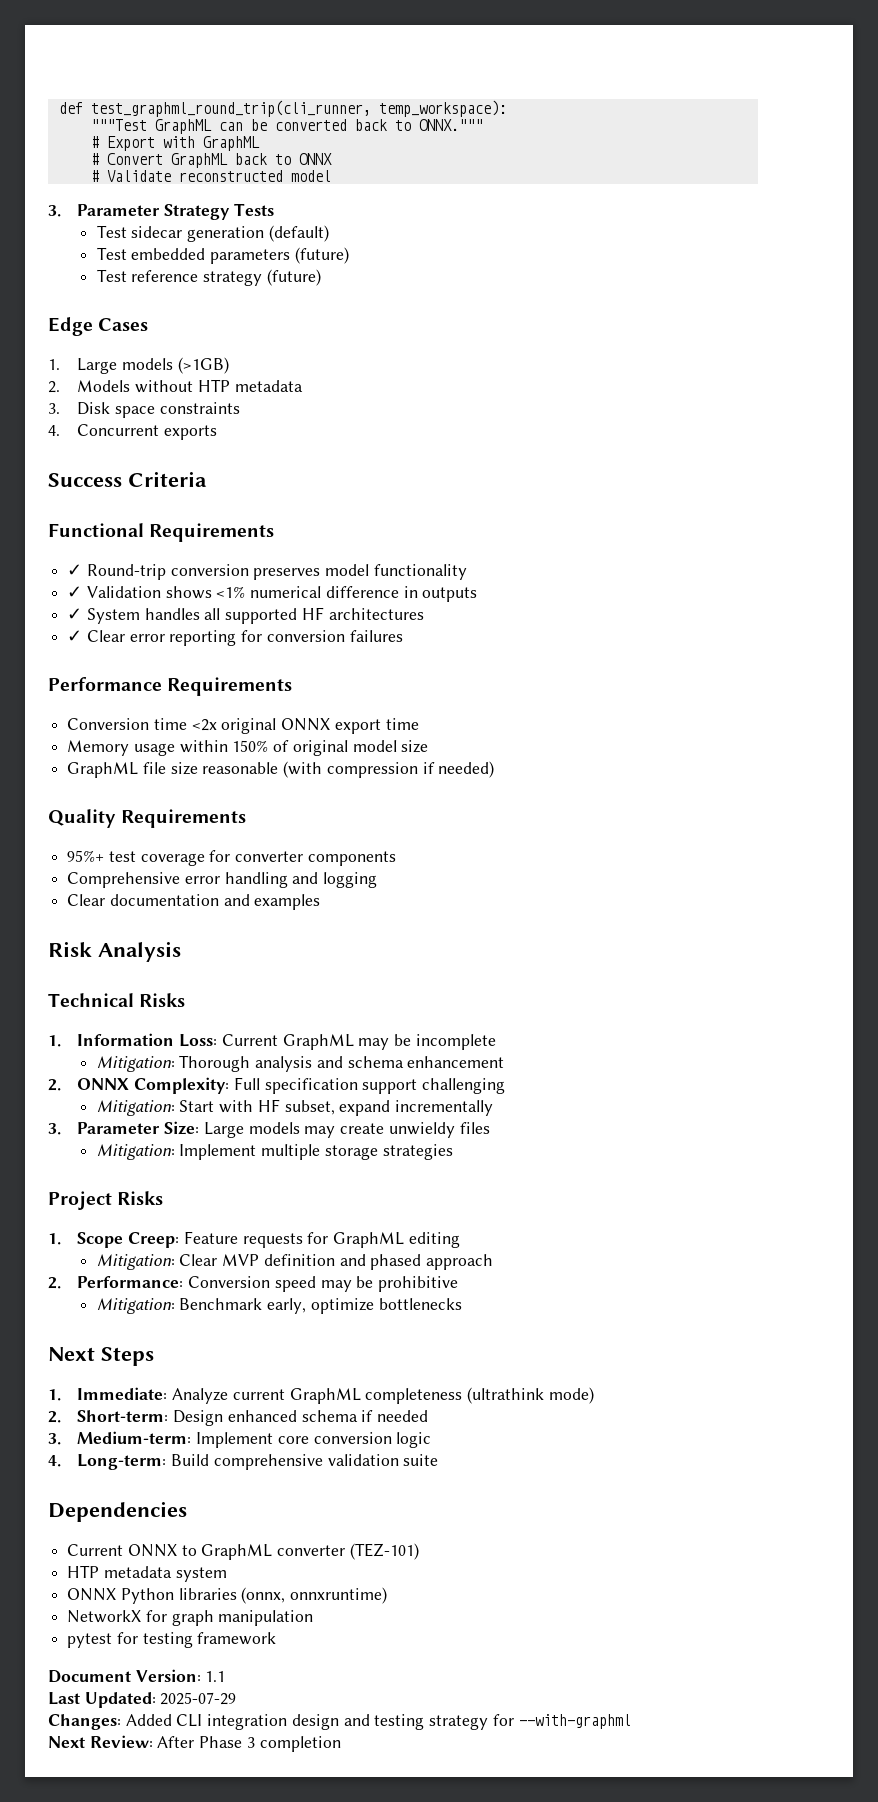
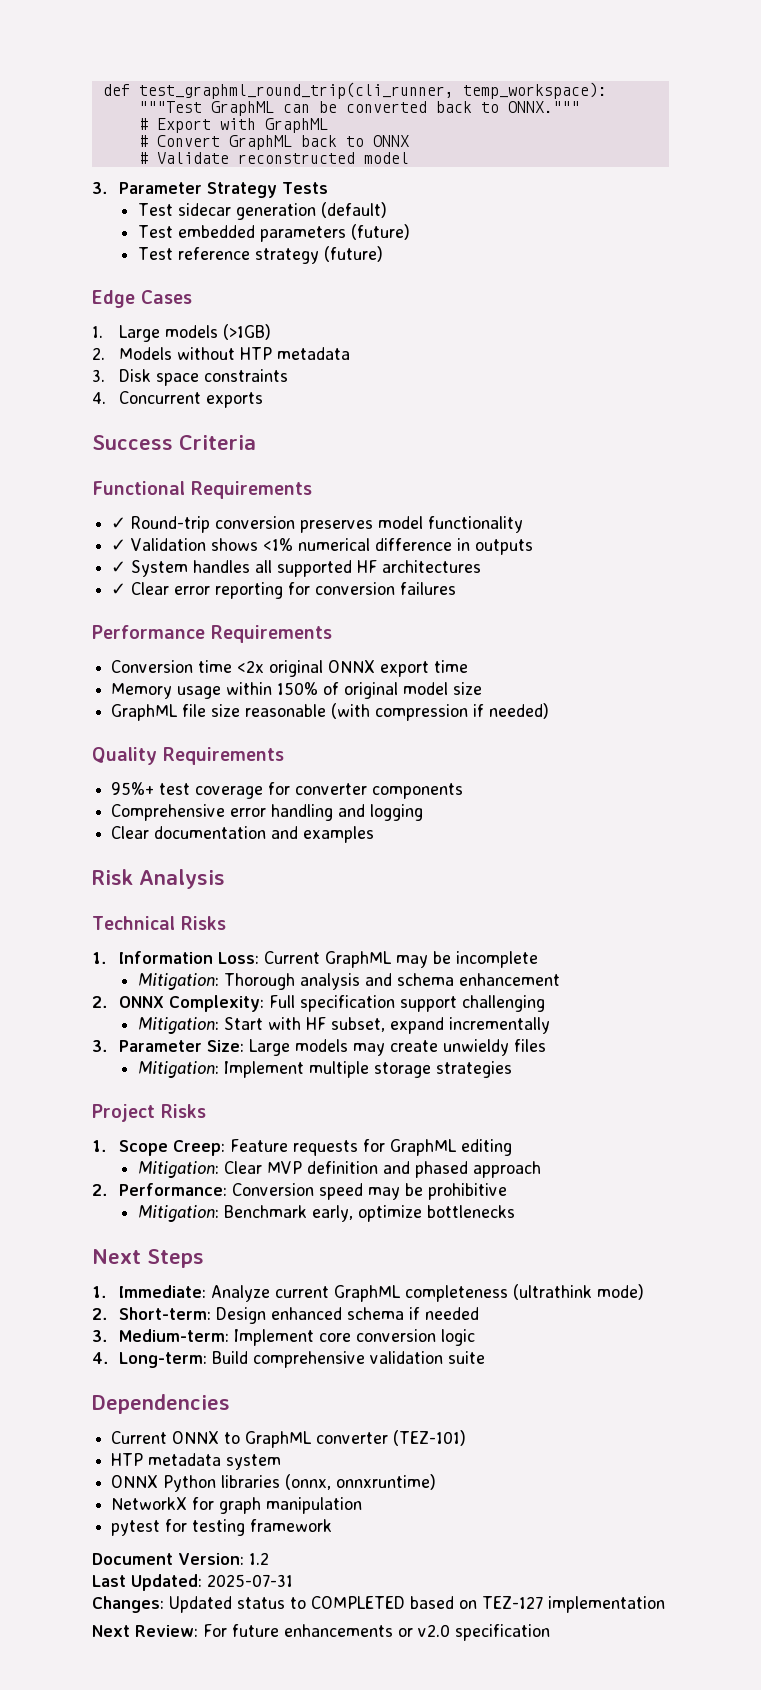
- Document Version: 1.1
+ Document Version: 1.2
- Last Updated: 2025-07-29
+ Last Updated: 2025-07-31
- Changes: Added CLI integration design and testing strategy for --with-graphml
- Next Review: After Phase 3 completion
+ Changes: Updated status to COMPLETED based on TEZ-127 implementation
+ Next Review: For future enhancements or v2.0 specification

